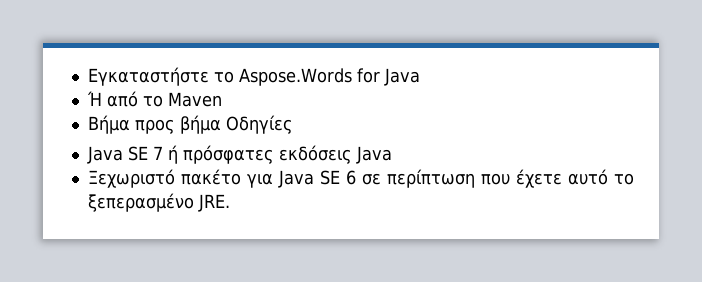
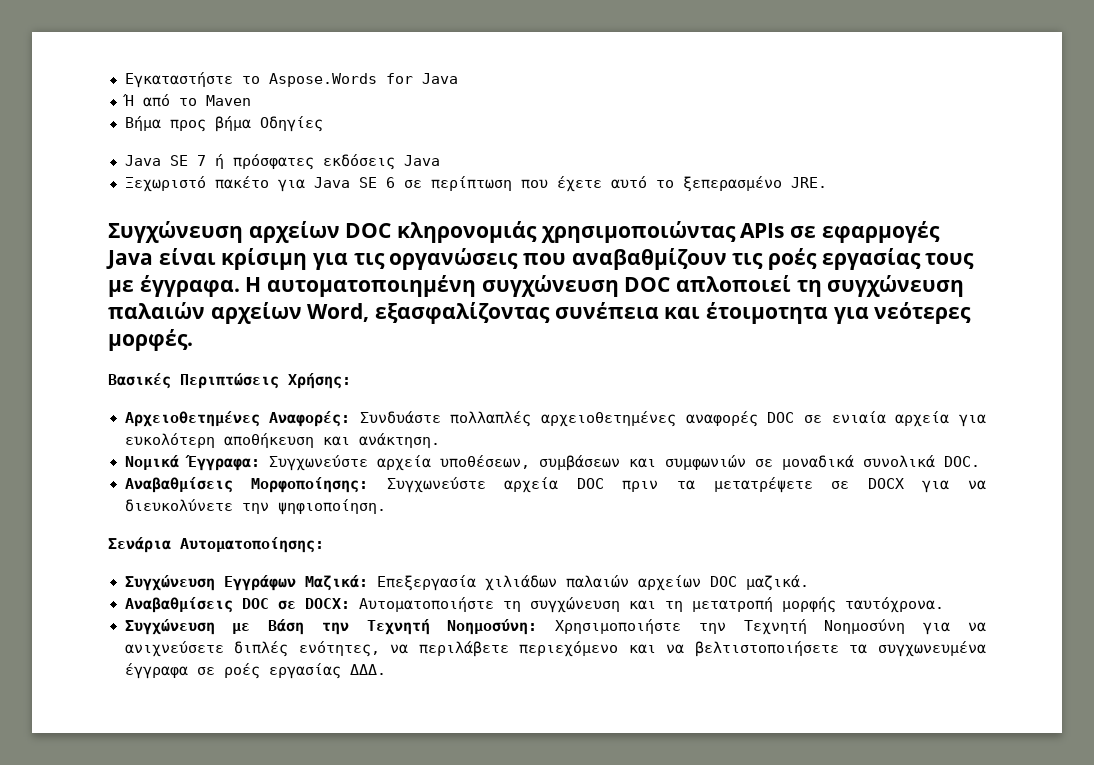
+ Συγχώνευση αρχείων DOC κληρονομιάς χρησιμοποιώντας APIs σε εφαρμογές Java είναι κρίσιμη για τις οργανώσεις που αναβαθμίζουν τις ροές εργασίας τους με έγγραφα. Η αυτοματοποιημένη συγχώνευση DOC απλοποιεί τη συγχώνευση παλαιών αρχείων Word, εξασφαλίζοντας συνέπεια και έτοιμοτητα για νεότερες μορφές.
+ Βασικές Περιπτώσεις Χρήσης:
+ Αρχειοθετημένες Αναφορές: Συνδυάστε πολλαπλές αρχειοθετημένες αναφορές DOC σε ενιαία αρχεία για ευκολότερη αποθήκευση και ανάκτηση.
+ Νομικά Έγγραφα: Συγχωνεύστε αρχεία υποθέσεων, συμβάσεων και συμφωνιών σε μοναδικά συνολικά DOC.
+ Αναβαθμίσεις Μορφοποίησης: Συγχωνεύστε αρχεία DOC πριν τα μετατρέψετε σε DOCX για να διευκολύνετε την ψηφιοποίηση.
+ Σενάρια Αυτοματοποίησης:
+ Συγχώνευση Εγγράφων Μαζικά: Επεξεργασία χιλιάδων παλαιών αρχείων DOC μαζικά.
+ Αναβαθμίσεις DOC σε DOCX: Αυτοματοποιήστε τη συγχώνευση και τη μετατροπή μορφής ταυτόχρονα.
+ Συγχώνευση με Βάση την Τεχνητή Νοημοσύνη: Χρησιμοποιήστε την Τεχνητή Νοημοσύνη για να ανιχνεύσετε διπλές ενότητες, να περιλάβετε περιεχόμενο και να βελτιστοποιήσετε τα συγχωνευμένα έγγραφα σε ροές εργασίας ΔΔΔ.

